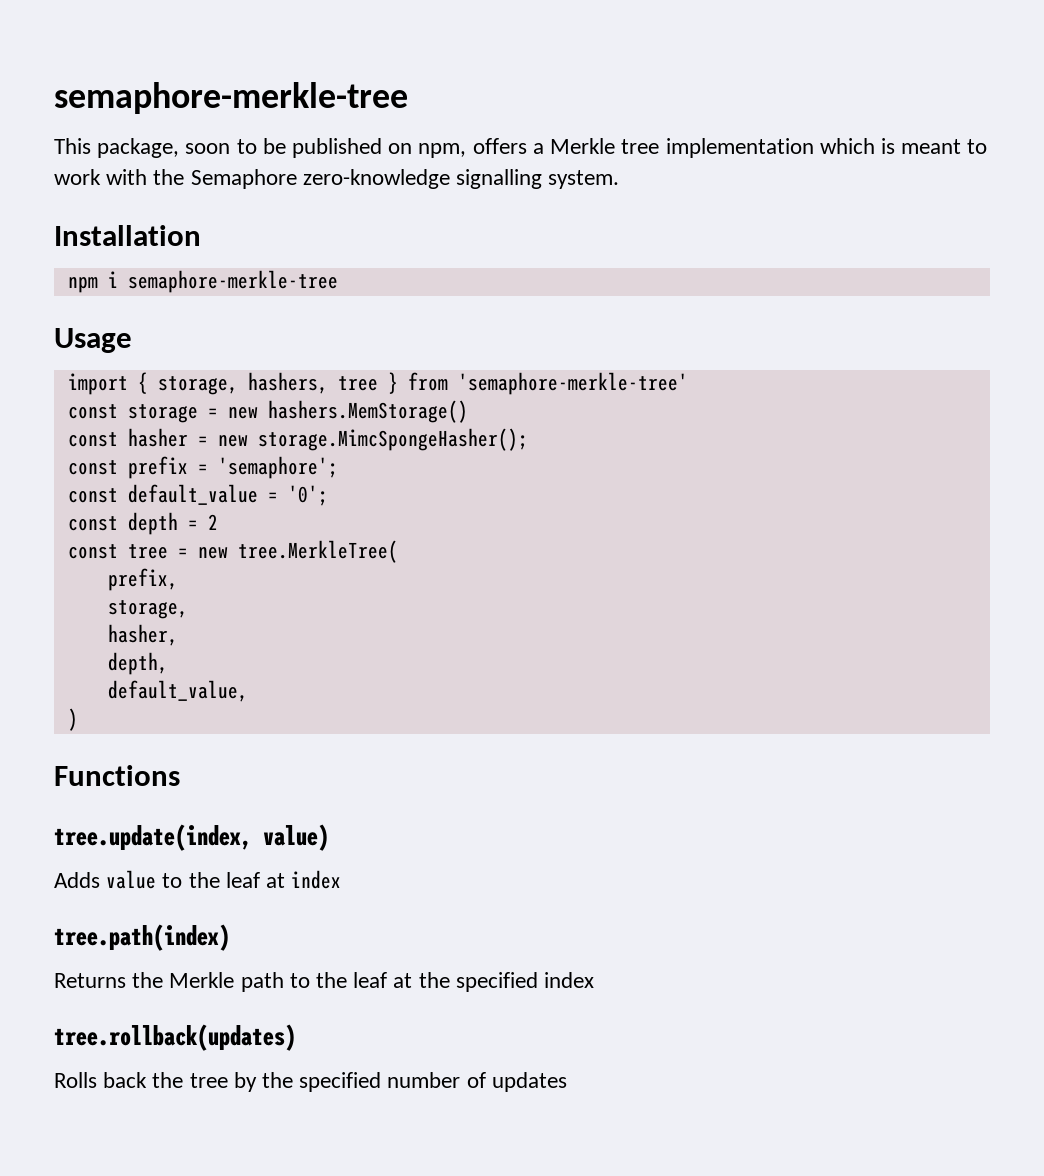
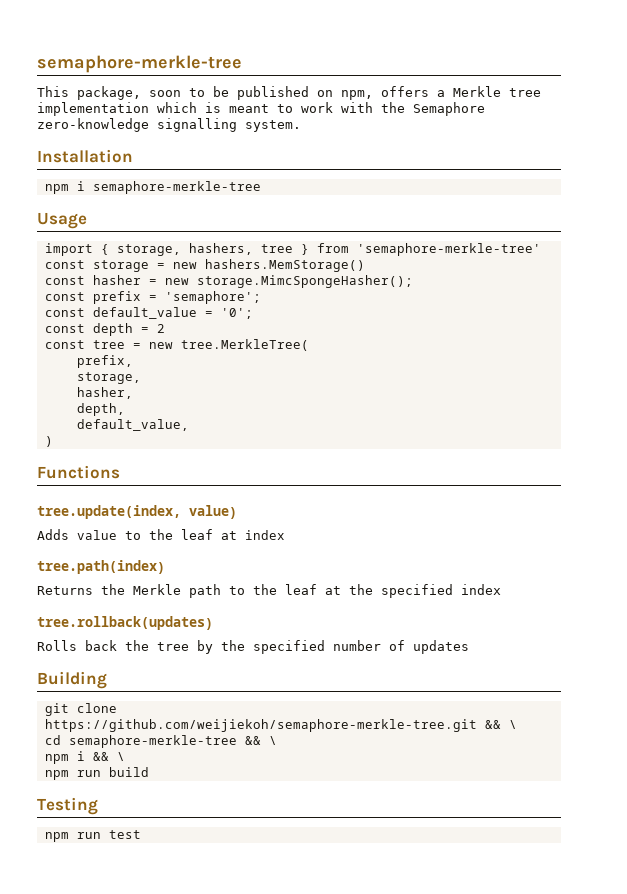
+ Building
+ git clone https://github.com/weijiekoh/semaphore-merkle-tree.git && \
+ cd semaphore-merkle-tree && \
+ npm i && \
+ npm run build
+ Testing
+ npm run test

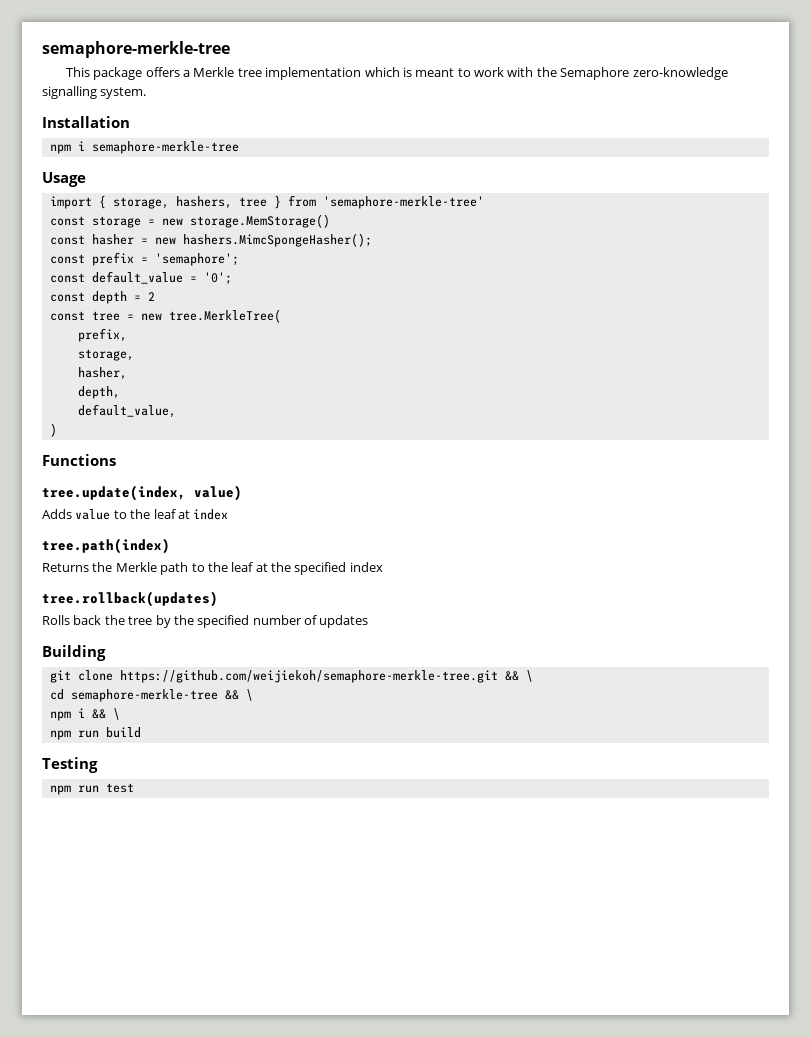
- This package, soon to be published on npm, offers a Merkle tree implementation which is meant to work with the Semaphore zero-knowledge signalling system.
+ This package offers a Merkle tree implementation which is meant to work with the Semaphore zero-knowledge signalling system.
- const storage = new hashers.MemStorage()
+ const storage = new storage.MemStorage()
- const hasher = new storage.MimcSpongeHasher();
+ const hasher = new hashers.MimcSpongeHasher();

